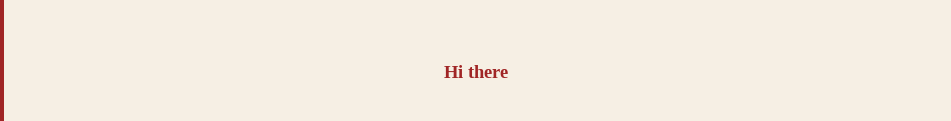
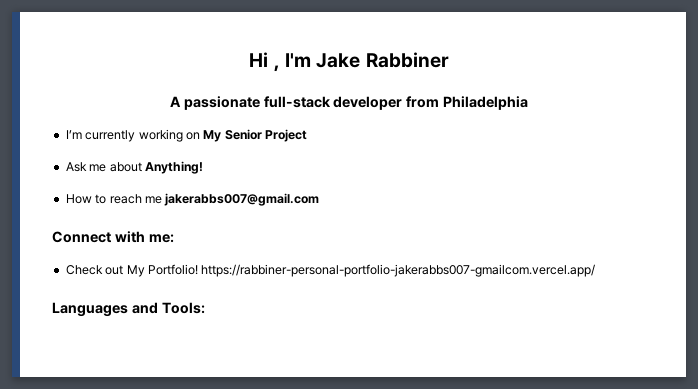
- Hi there
+ Hi , I'm Jake Rabbiner
+ A passionate full-stack developer from Philadelphia
+ I’m currently working on My Senior Project
+ Ask me about Anything!
+ How to reach me jakerabbs007@gmail.com
+ Connect with me:
+ Check out My Portfolio! https://rabbiner-personal-portfolio-jakerabbs007-gmailcom.vercel.app/
+ Languages and Tools:

